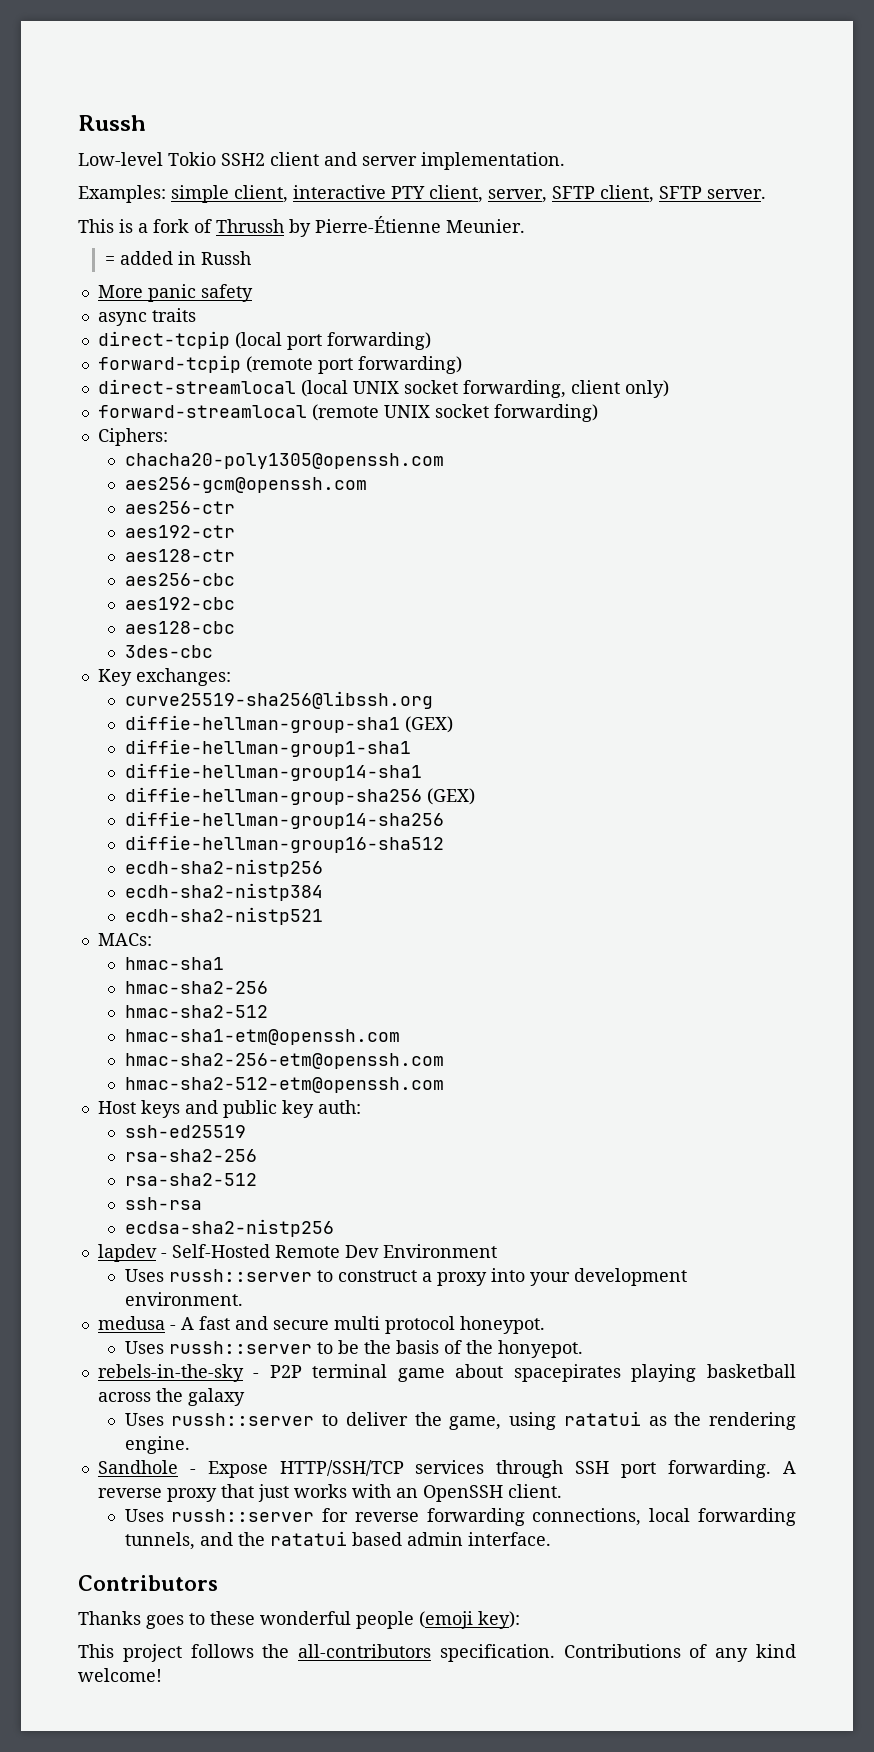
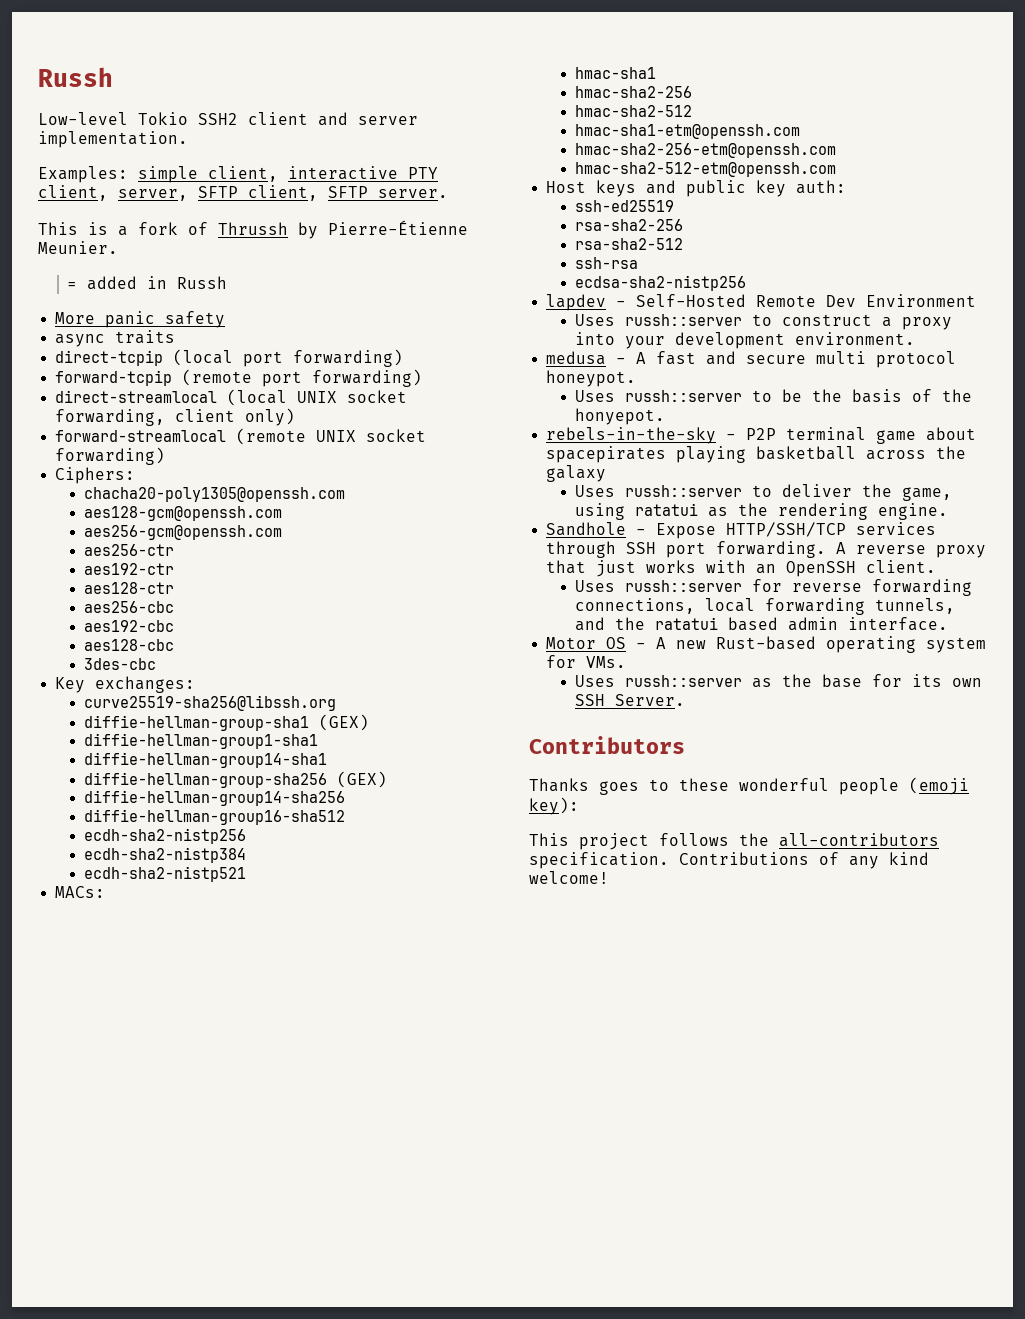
+ aes128-gcm@openssh.com
+ Motor OS - A new Rust-based operating system for VMs.
+ Uses russh::server as the base for its own SSH Server.

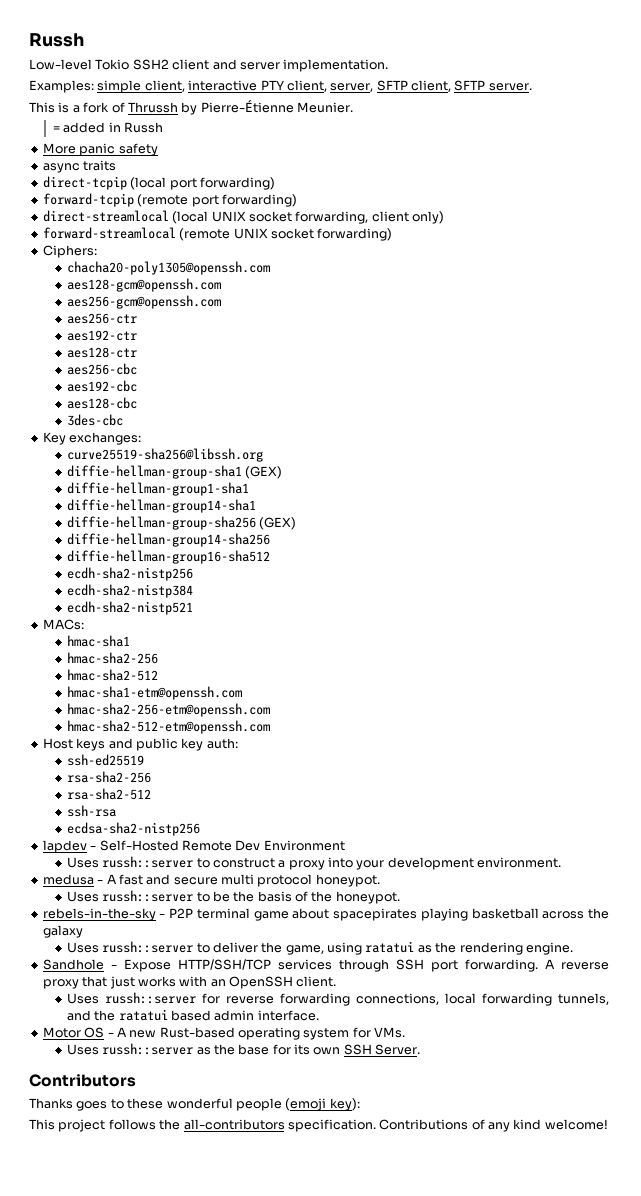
- Uses russh::server to be the basis of the honyepot.
+ Uses russh::server to be the basis of the honeypot.

